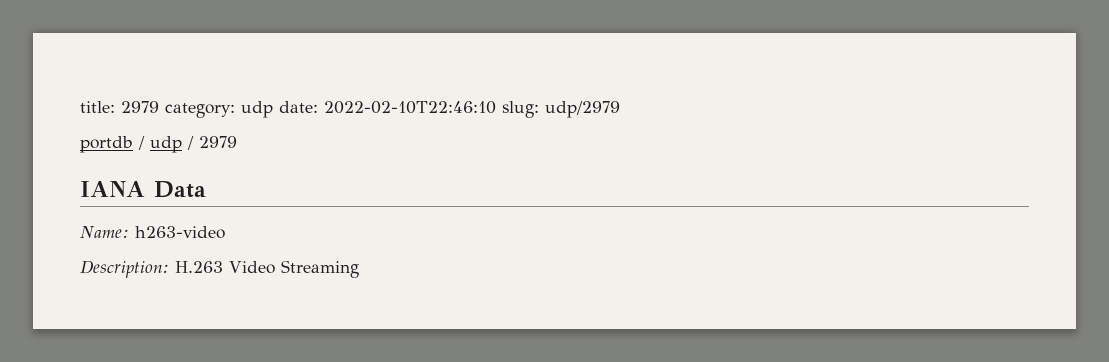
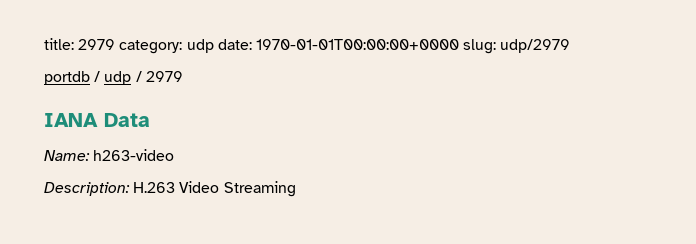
- title: 2979 category: udp date: 2022-02-10T22:46:10 slug: udp/2979
+ title: 2979 category: udp date: 1970-01-01T00:00:00+0000 slug: udp/2979

